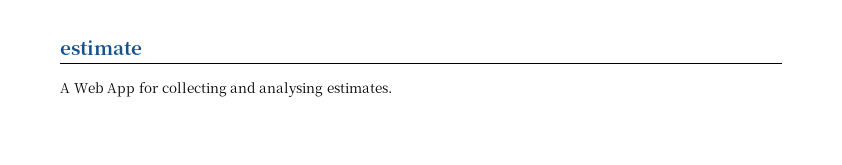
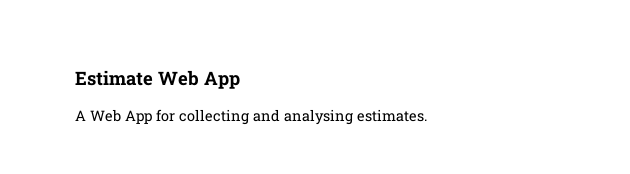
- estimate
+ Estimate Web App

